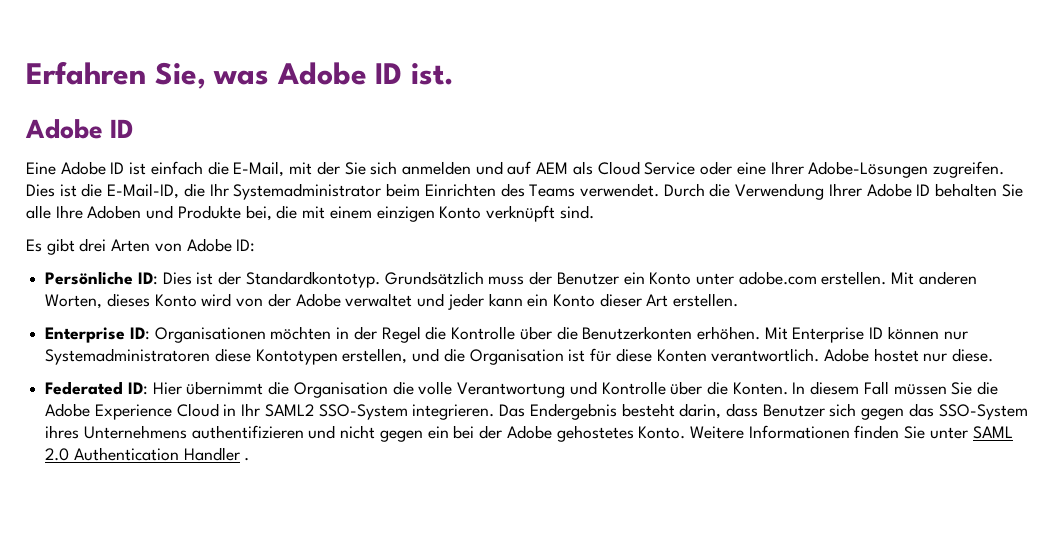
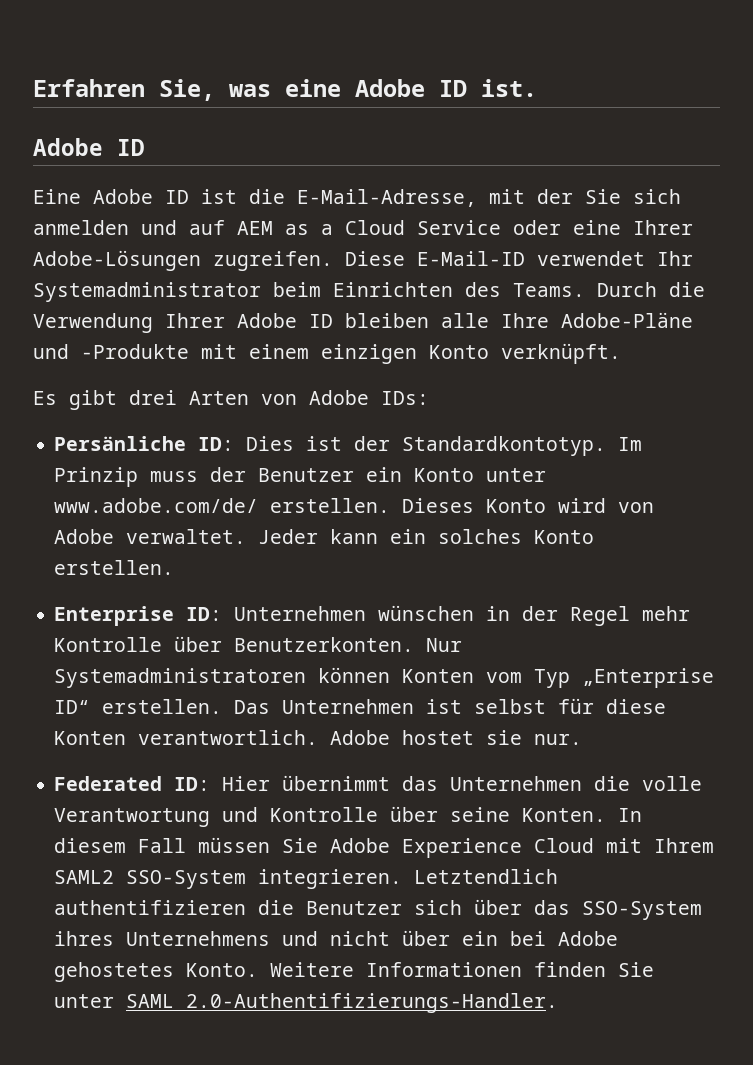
- Erfahren Sie, was Adobe ID ist.
+ Erfahren Sie, was eine Adobe ID ist.
- Eine Adobe ID ist einfach die E-Mail, mit der Sie sich anmelden und auf AEM als Cloud Service oder eine Ihrer Adobe-Lösungen zugreifen.
+ Eine Adobe ID ist die E-Mail-Adresse, mit der Sie sich anmelden und auf AEM as a Cloud Service oder eine Ihrer Adobe-Lösungen zugreifen.
- Dies ist die E-Mail-ID, die Ihr Systemadministrator beim Einrichten des Teams verwendet.
+ Diese E-Mail-ID verwendet Ihr Systemadministrator beim Einrichten des Teams.
- Durch die Verwendung Ihrer Adobe ID behalten Sie alle Ihre Adoben und Produkte bei, die mit einem einzigen Konto verknüpft sind.
+ Durch die Verwendung Ihrer Adobe ID bleiben alle Ihre Adobe-Pläne und -Produkte mit einem einzigen Konto verknüpft.
- Es gibt drei Arten von Adobe ID:
- Persönliche ID: Dies ist der Standardkontotyp.
+ Es gibt drei Arten von Adobe IDs:
+ Persänliche ID: Dies ist der Standardkontotyp.
- Grundsätzlich muss der Benutzer ein Konto unter adobe.com erstellen. Mit anderen Worten, dieses Konto wird von der Adobe verwaltet und jeder kann ein Konto dieser Art erstellen.
+ Im Prinzip muss der Benutzer ein Konto unter www.adobe.com/de/ erstellen. Dieses Konto wird von Adobe verwaltet. Jeder kann ein solches Konto erstellen.
- Enterprise ID: Organisationen möchten in der Regel die Kontrolle über die Benutzerkonten erhöhen. Mit Enterprise ID können nur Systemadministratoren diese Kontotypen erstellen, und die Organisation ist für diese Konten verantwortlich.
+ Enterprise ID: Unternehmen wünschen in der Regel mehr Kontrolle über Benutzerkonten. Nur Systemadministratoren können Konten vom Typ „Enterprise ID“ erstellen. Das Unternehmen ist selbst für diese Konten verantwortlich.
- Adobe hostet nur diese.
+ Adobe hostet sie nur.
- Federated ID: Hier übernimmt die Organisation die volle Verantwortung und Kontrolle über die Konten.
+ Federated ID: Hier übernimmt das Unternehmen die volle Verantwortung und Kontrolle über seine Konten.
- In diesem Fall müssen Sie die Adobe Experience Cloud in Ihr SAML2 SSO-System integrieren.
+ In diesem Fall müssen Sie Adobe Experience Cloud mit Ihrem SAML2 SSO-System integrieren.
- Das Endergebnis besteht darin, dass Benutzer sich gegen das SSO-System ihres Unternehmens authentifizieren und nicht gegen ein bei der Adobe gehostetes Konto.
+ Letztendlich authentifizieren die Benutzer sich über das SSO-System ihres Unternehmens und nicht über ein bei Adobe gehostetes Konto.
- Weitere Informationen finden Sie unter SAML 2.0 Authentication Handler .
+ Weitere Informationen finden Sie unter SAML 2.0-Authentifizierungs-Handler.

